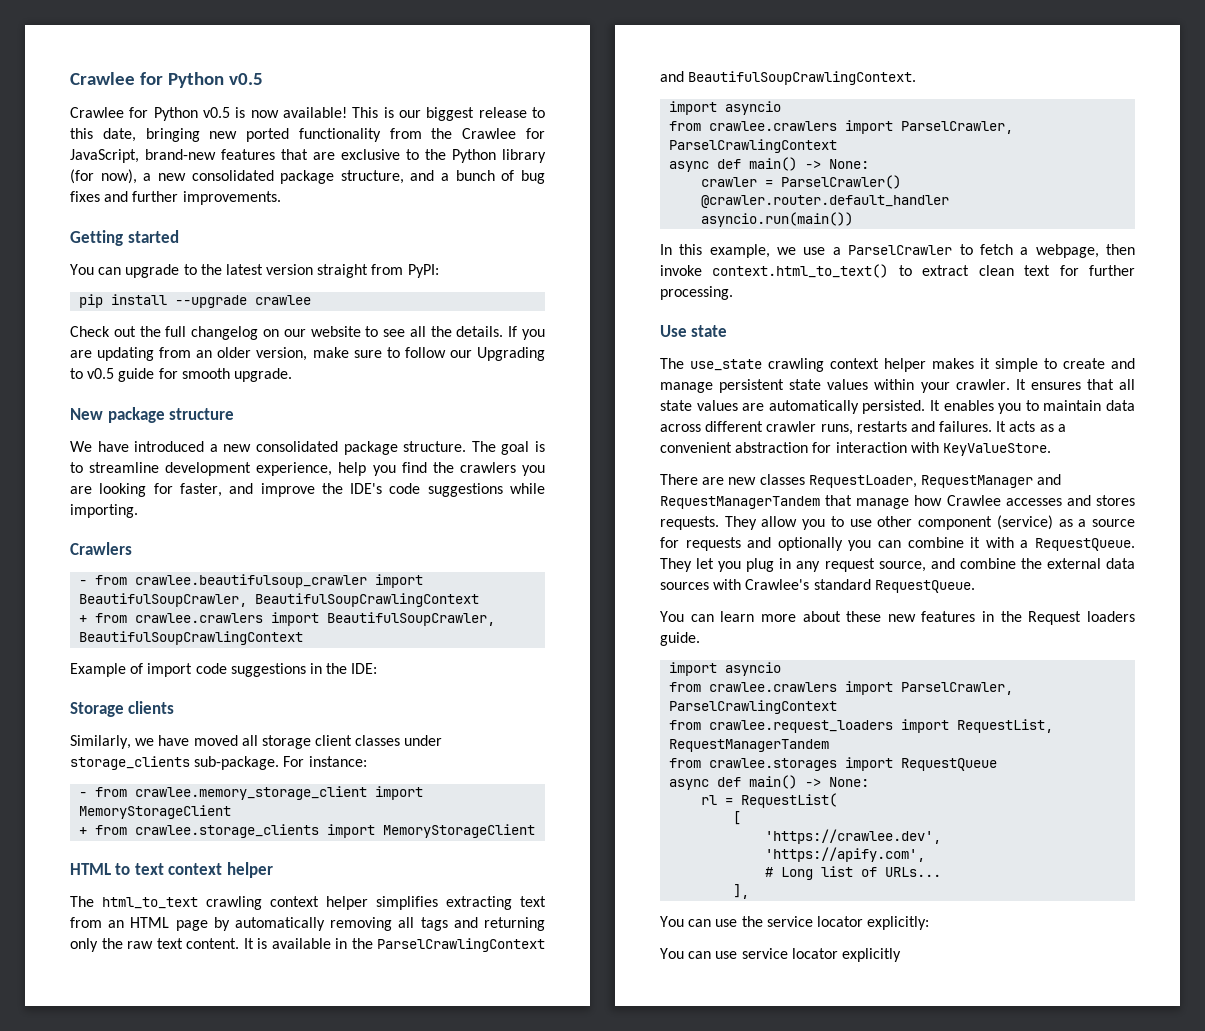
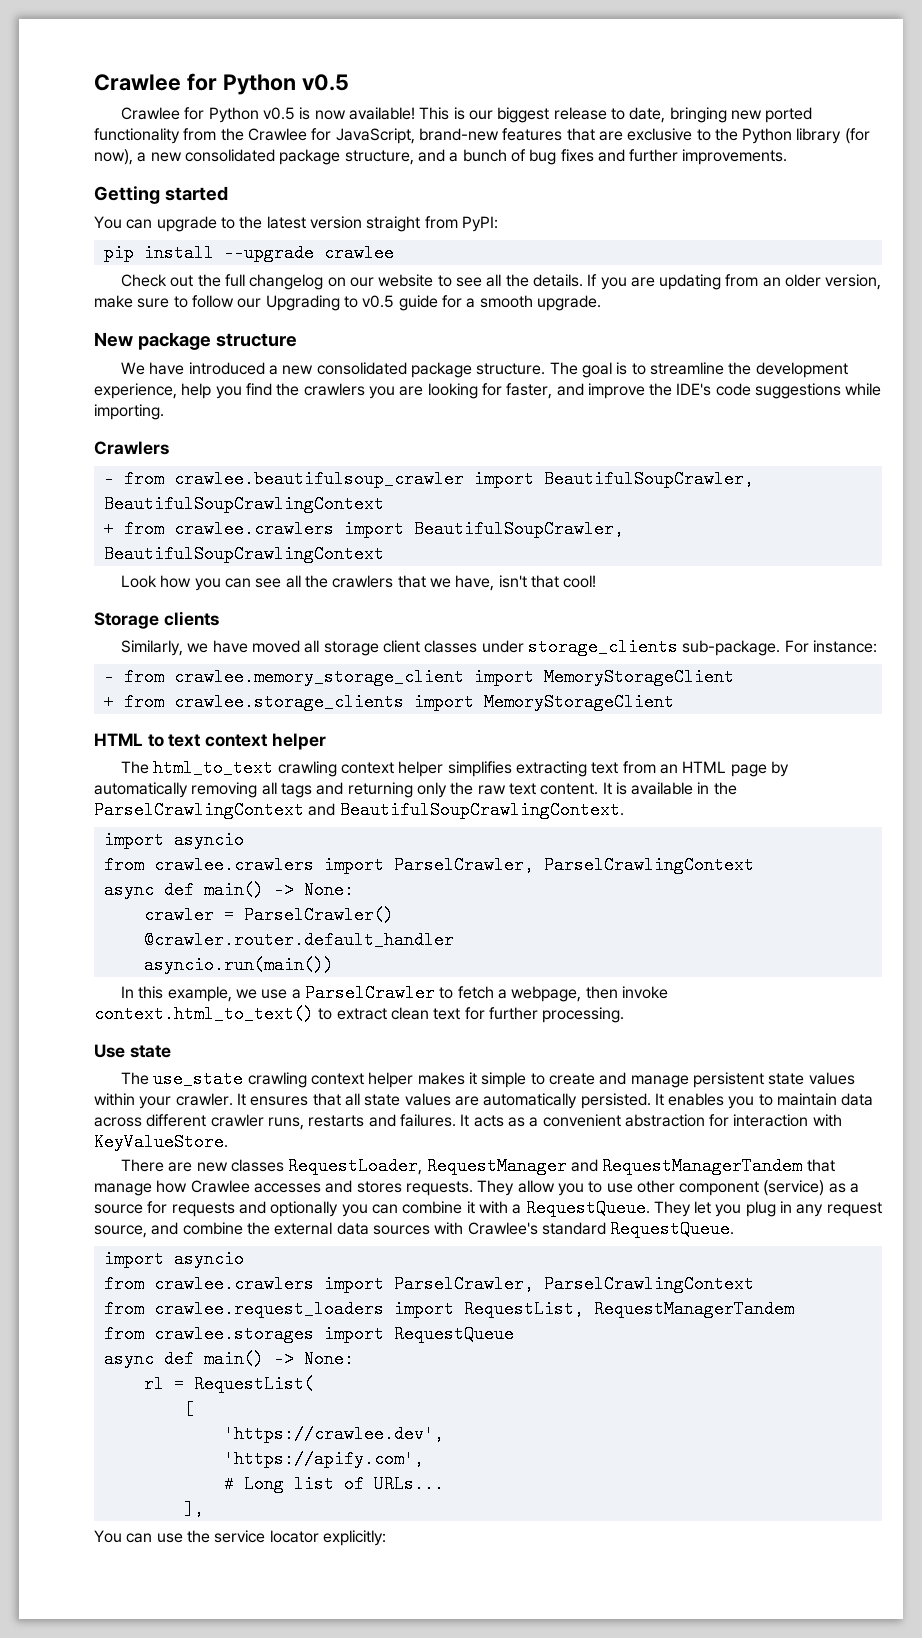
- This is our biggest release to this date, bringing new ported functionality from the Crawlee for JavaScript, brand-new features that are exclusive to the Python library (for now), a new consolidated package structure, and a bunch of bug fixes and further improvements.
+ This is our biggest release to date, bringing new ported functionality from the Crawlee for JavaScript, brand-new features that are exclusive to the Python library (for now), a new consolidated package structure, and a bunch of bug fixes and further improvements.
- If you are updating from an older version, make sure to follow our Upgrading to v0.5 guide for smooth upgrade.
+ If you are updating from an older version, make sure to follow our Upgrading to v0.5 guide for a smooth upgrade.
- The goal is to streamline development experience, help you find the crawlers you are looking for faster, and improve the IDE's code suggestions while importing.
+ The goal is to streamline the development experience, help you find the crawlers you are looking for faster, and improve the IDE's code suggestions while importing.
- Example of import code suggestions in the IDE:
+ Look how you can see all the crawlers that we have, isn't that cool!
- You can learn more about these new features in the Request loaders guide.
- You can use service locator explicitly

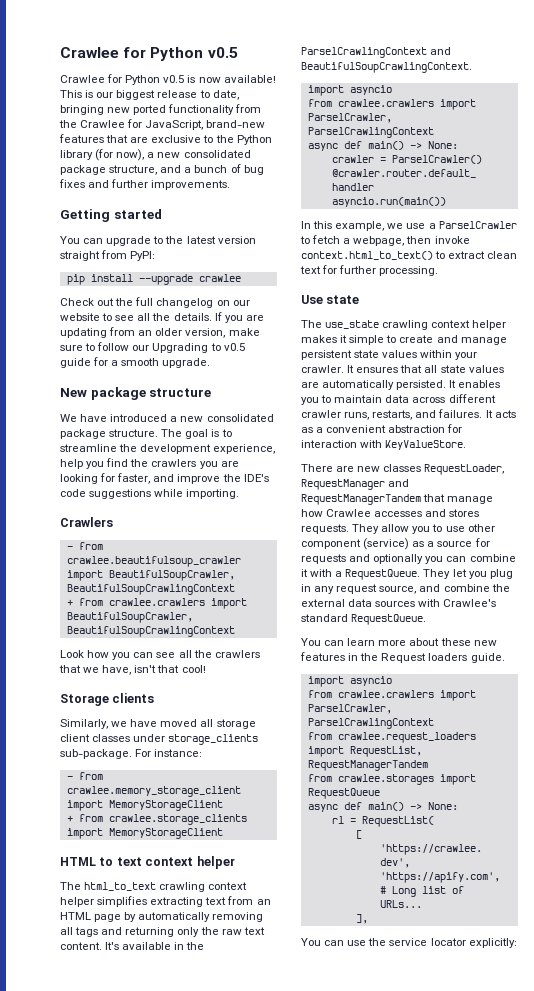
- It is available in the ParselCrawlingContext and BeautifulSoupCrawlingContext.
+ It's available in the ParselCrawlingContext and BeautifulSoupCrawlingContext.
- It enables you to maintain data across different crawler runs, restarts and failures.
+ It enables you to maintain data across different crawler runs, restarts, and failures.
+ You can learn more about these new features in the Request loaders guide.

